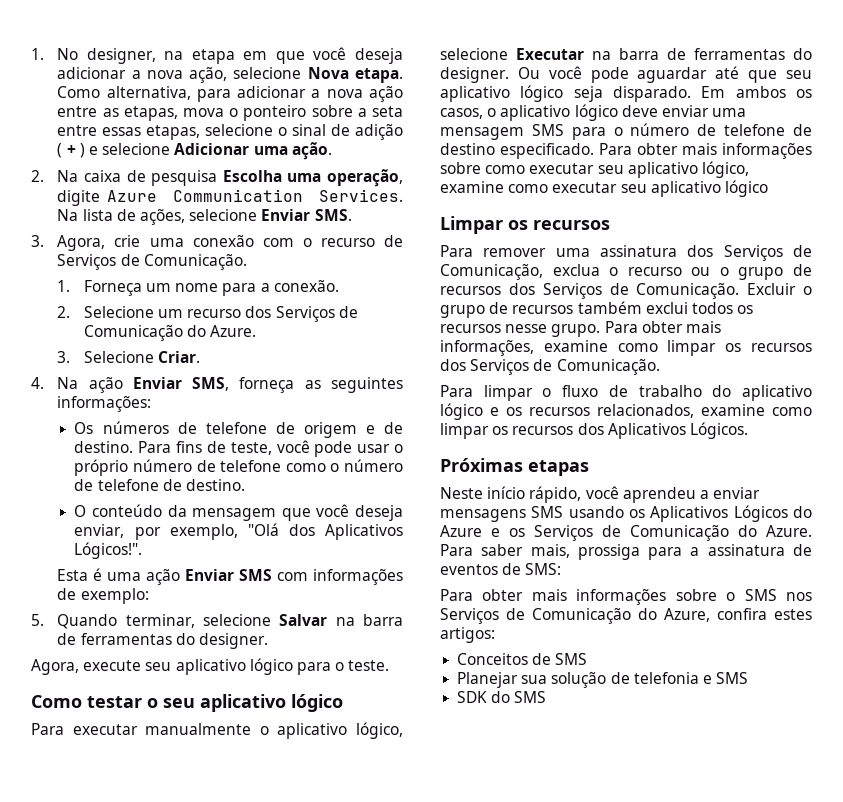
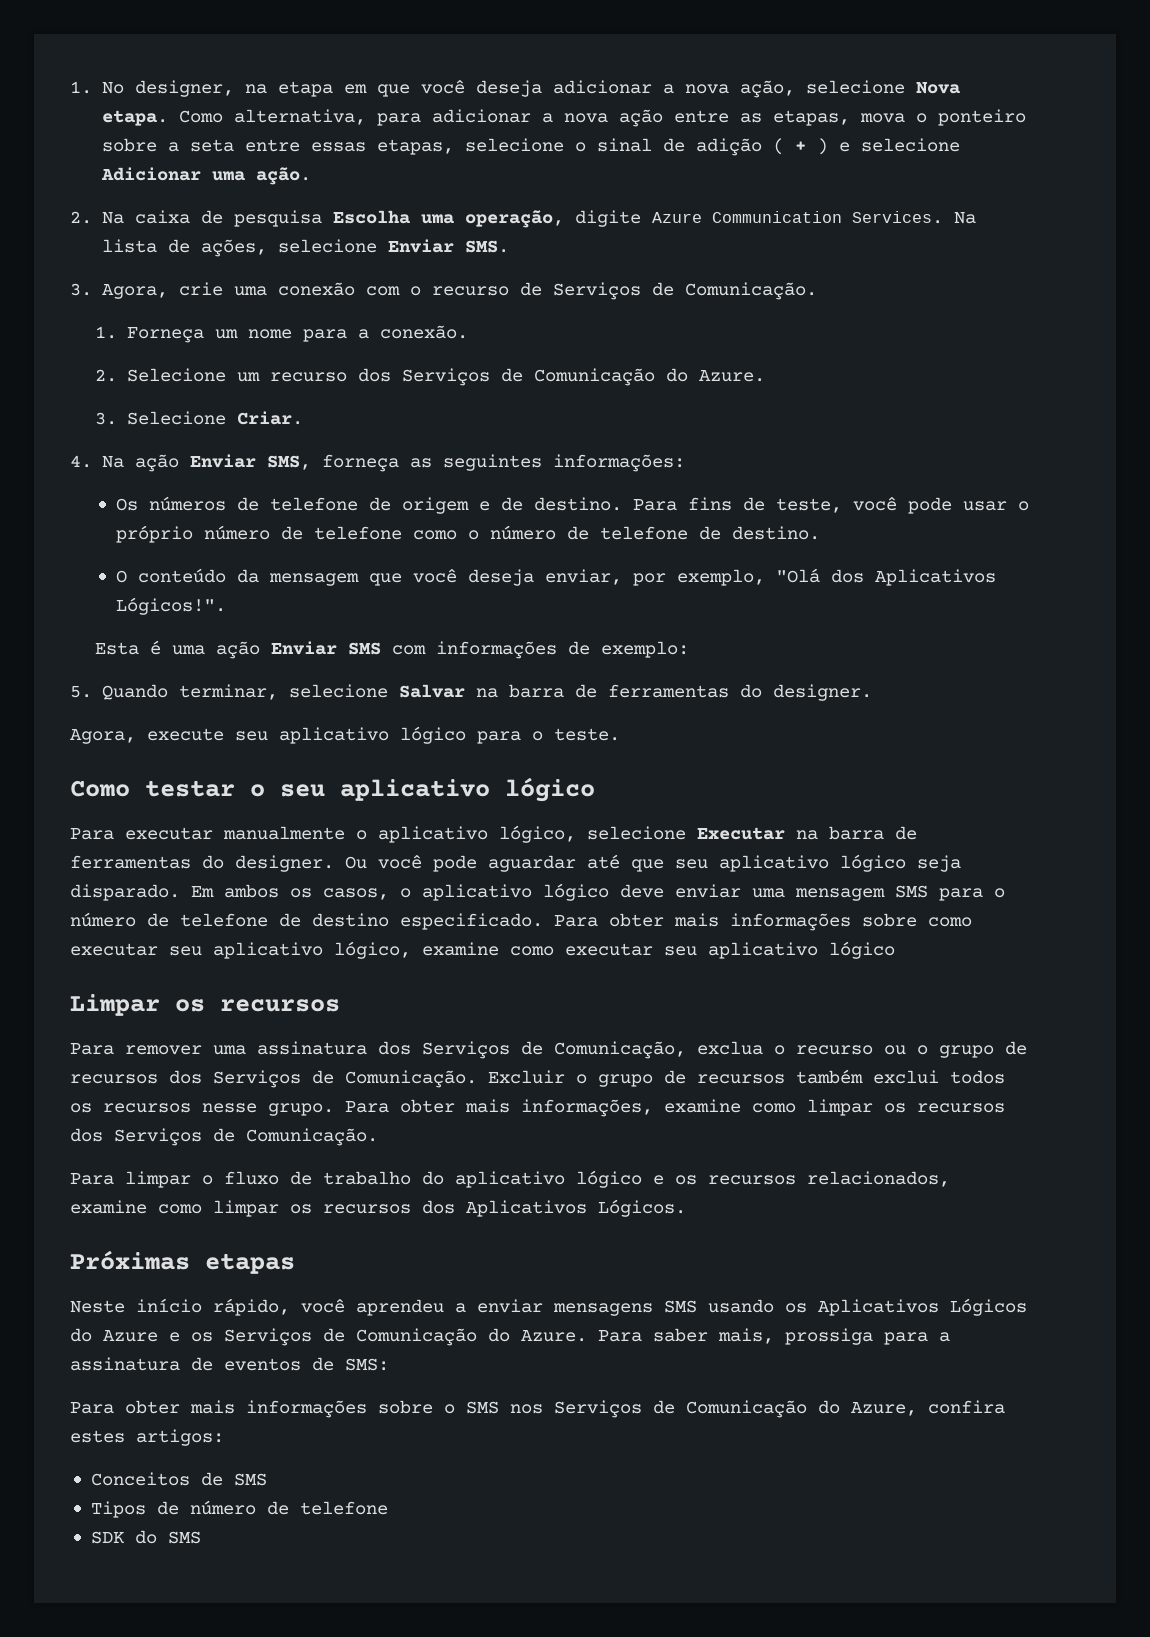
- Planejar sua solução de telefonia e SMS
+ Tipos de número de telefone

